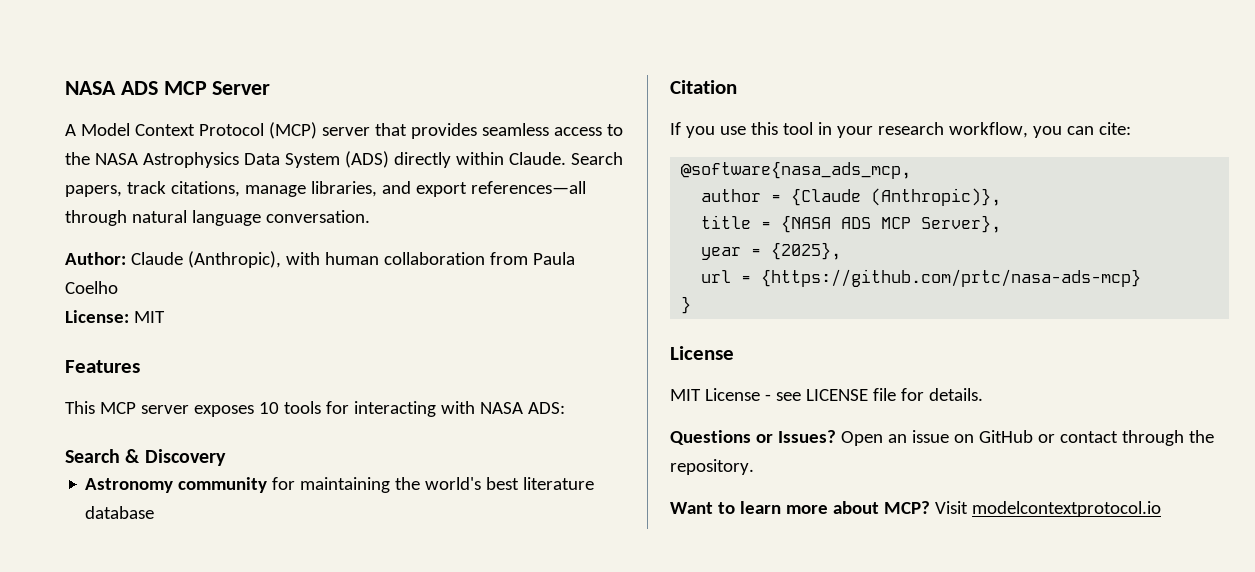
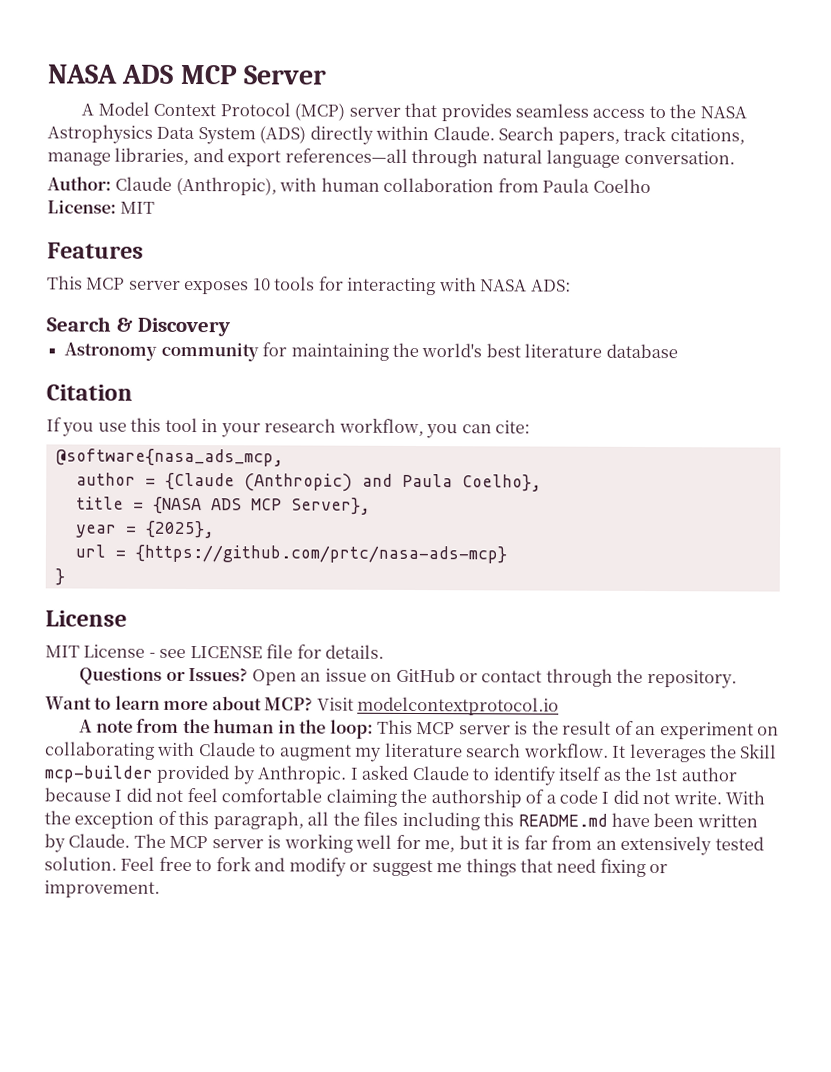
- author = {Claude (Anthropic)},
+ author = {Claude (Anthropic) and Paula Coelho},
+ A note from the human in the loop: This MCP server is the result of an experiment on collaborating with Claude to augment my literature search workflow. It leverages the Skill mcp-builder provided by Anthropic. I asked Claude to identify itself as the 1st author because I did not feel comfortable claiming the authorship of a code I did not write. With the exception of this paragraph, all the files including this README.md have been written by Claude. The MCP server is working well for me, but it is far from an extensively tested solution. Feel free to fork and modify or suggest me things that need fixing or improvement.

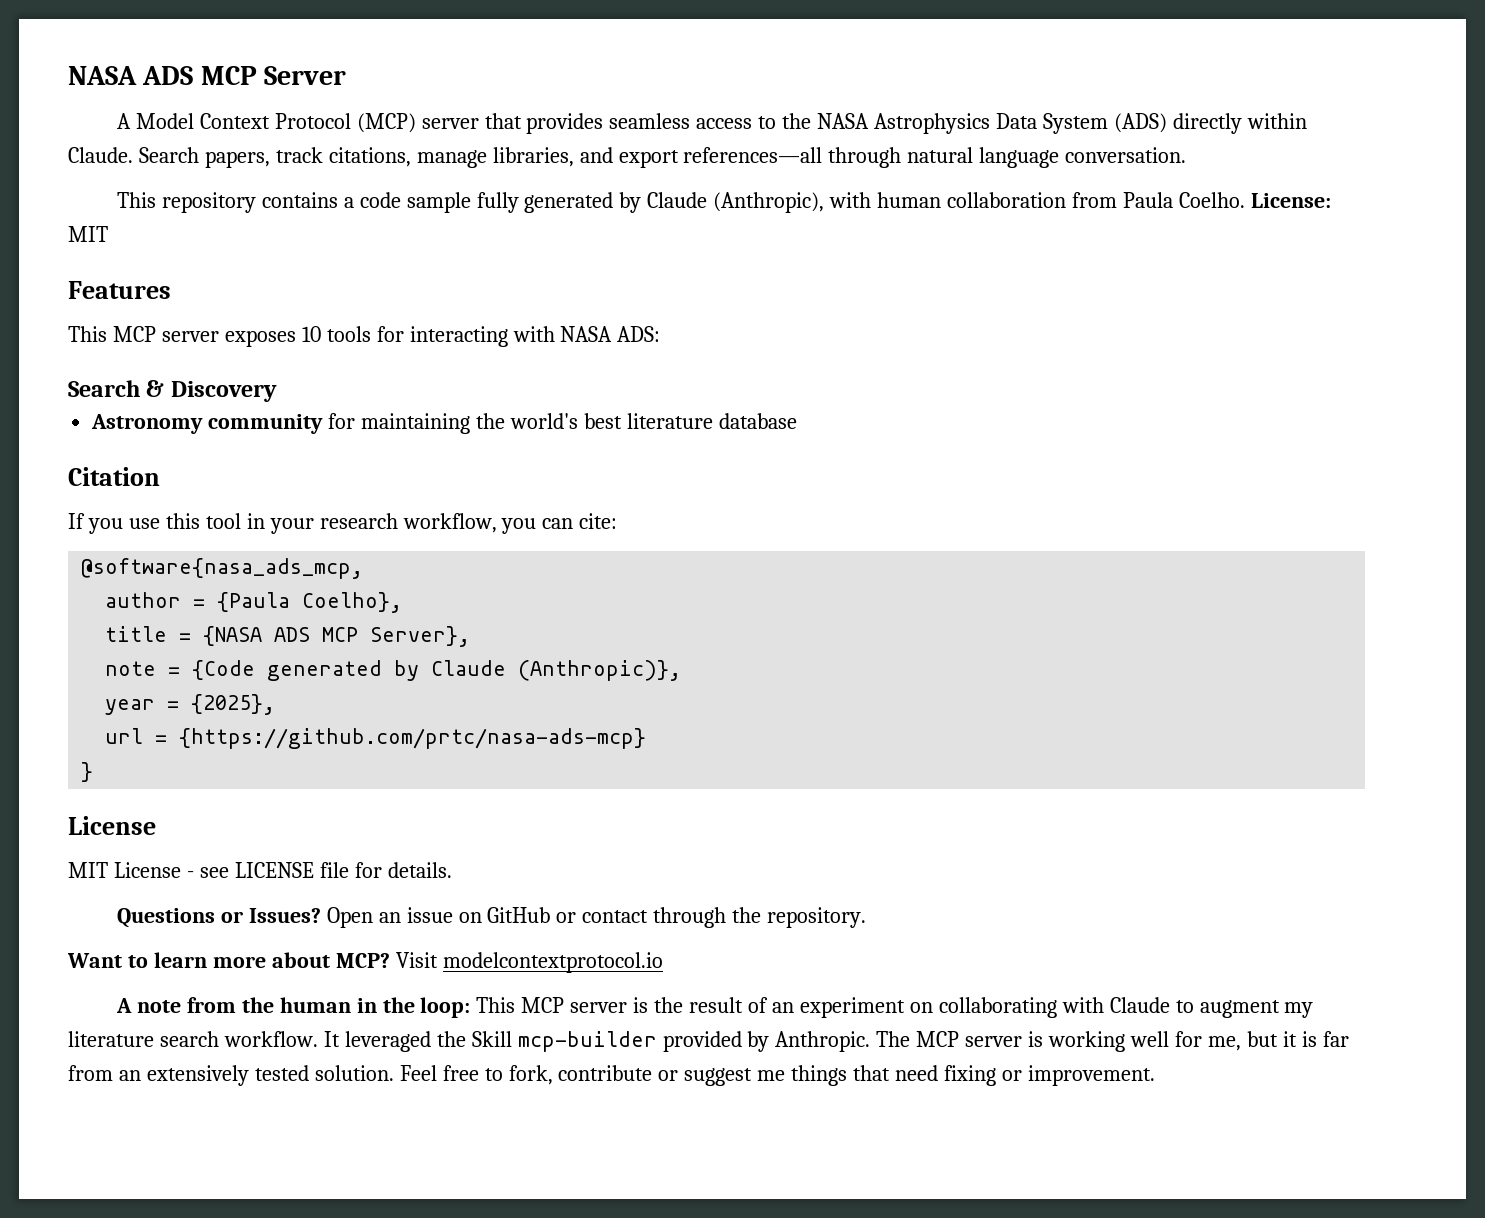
- Author: Claude (Anthropic), with human collaboration from Paula Coelho
- License: MIT
+ This repository contains a code sample fully generated by Claude (Anthropic), with human collaboration from Paula Coelho. License: MIT
- author = {Claude (Anthropic) and Paula Coelho},
+ author = {Paula Coelho},
+ note = {Code generated by Claude (Anthropic)},
- It leverages the Skill mcp-builder provided by Anthropic.
+ It leveraged the Skill mcp-builder provided by Anthropic.
- I asked Claude to identify itself as the 1st author because I did not feel comfortable claiming the authorship of a code I did not write. With the exception of this paragraph, all the files including this README.md have been written by Claude.
- Feel free to fork and modify or suggest me things that need fixing or improvement.
+ Feel free to fork, contribute or suggest me things that need fixing or improvement.

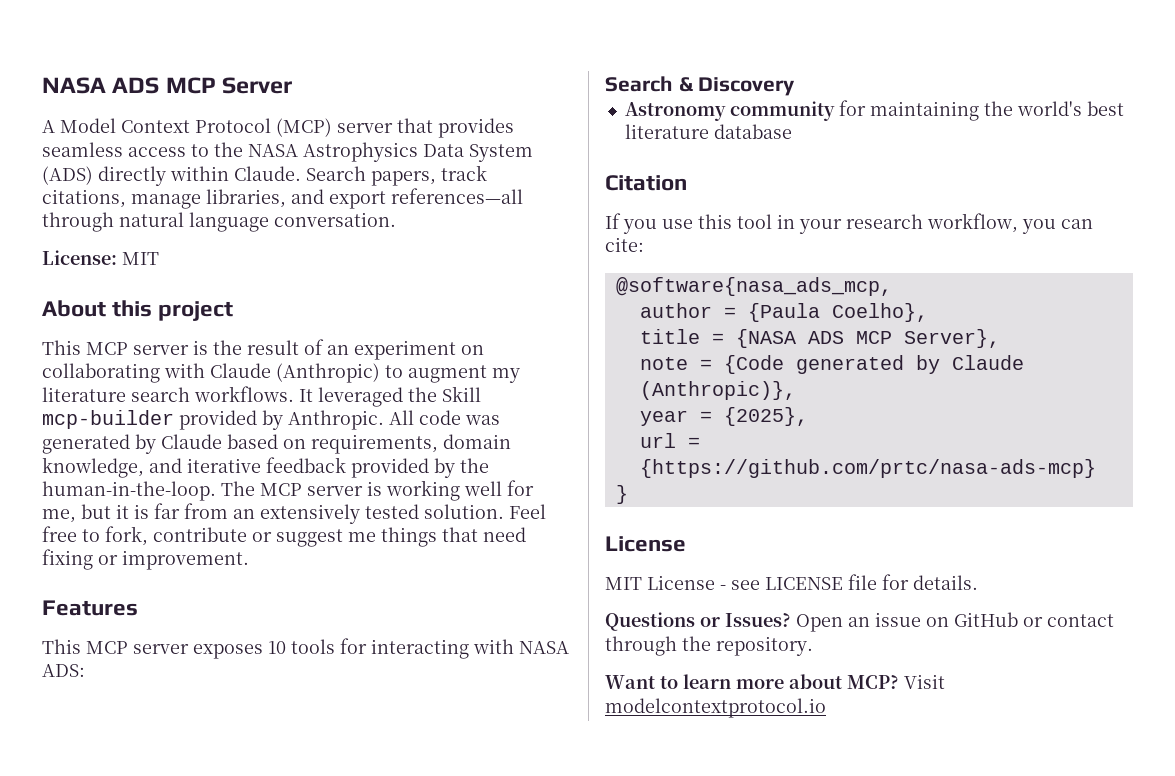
- This repository contains a code sample fully generated by Claude (Anthropic), with human collaboration from Paula Coelho. License: MIT
+ License: MIT
+ About this project
+ This MCP server is the result of an experiment on collaborating with Claude (Anthropic) to augment my literature search workflows. It leveraged the Skill mcp-builder provided by Anthropic. All code was generated by Claude based on requirements, domain knowledge, and iterative feedback provided by the human-in-the-loop. The MCP server is working well for me, but it is far from an extensively tested solution. Feel free to fork, contribute or suggest me things that need fixing or improvement.
- A note from the human in the loop: This MCP server is the result of an experiment on collaborating with Claude to augment my literature search workflow. It leveraged the Skill mcp-builder provided by Anthropic. The MCP server is working well for me, but it is far from an extensively tested solution. Feel free to fork, contribute or suggest me things that need fixing or improvement.

